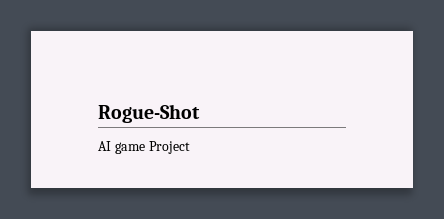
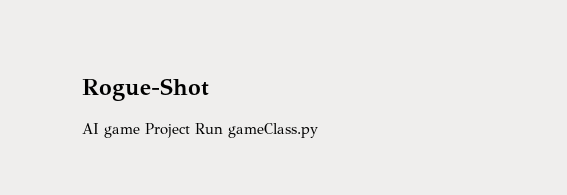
- AI game Project
+ AI game Project Run gameClass.py

